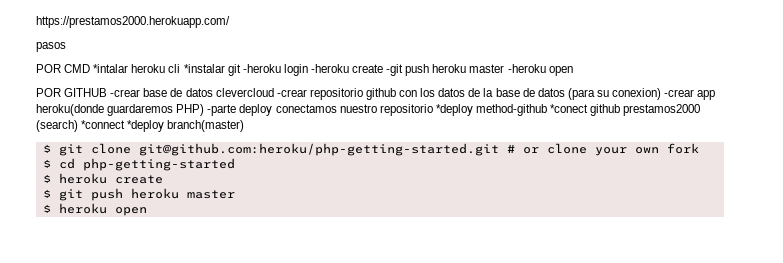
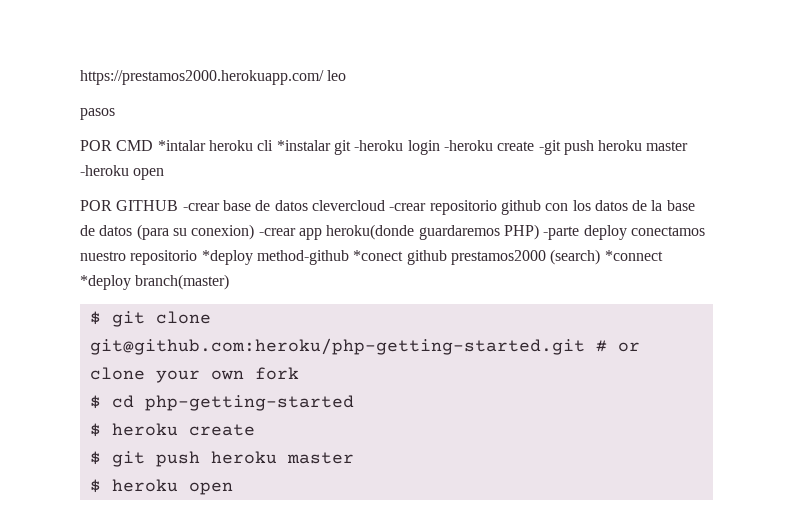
- https://prestamos2000.herokuapp.com/
+ https://prestamos2000.herokuapp.com/ leo

